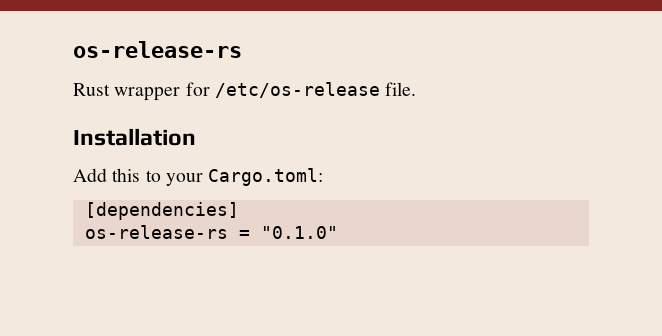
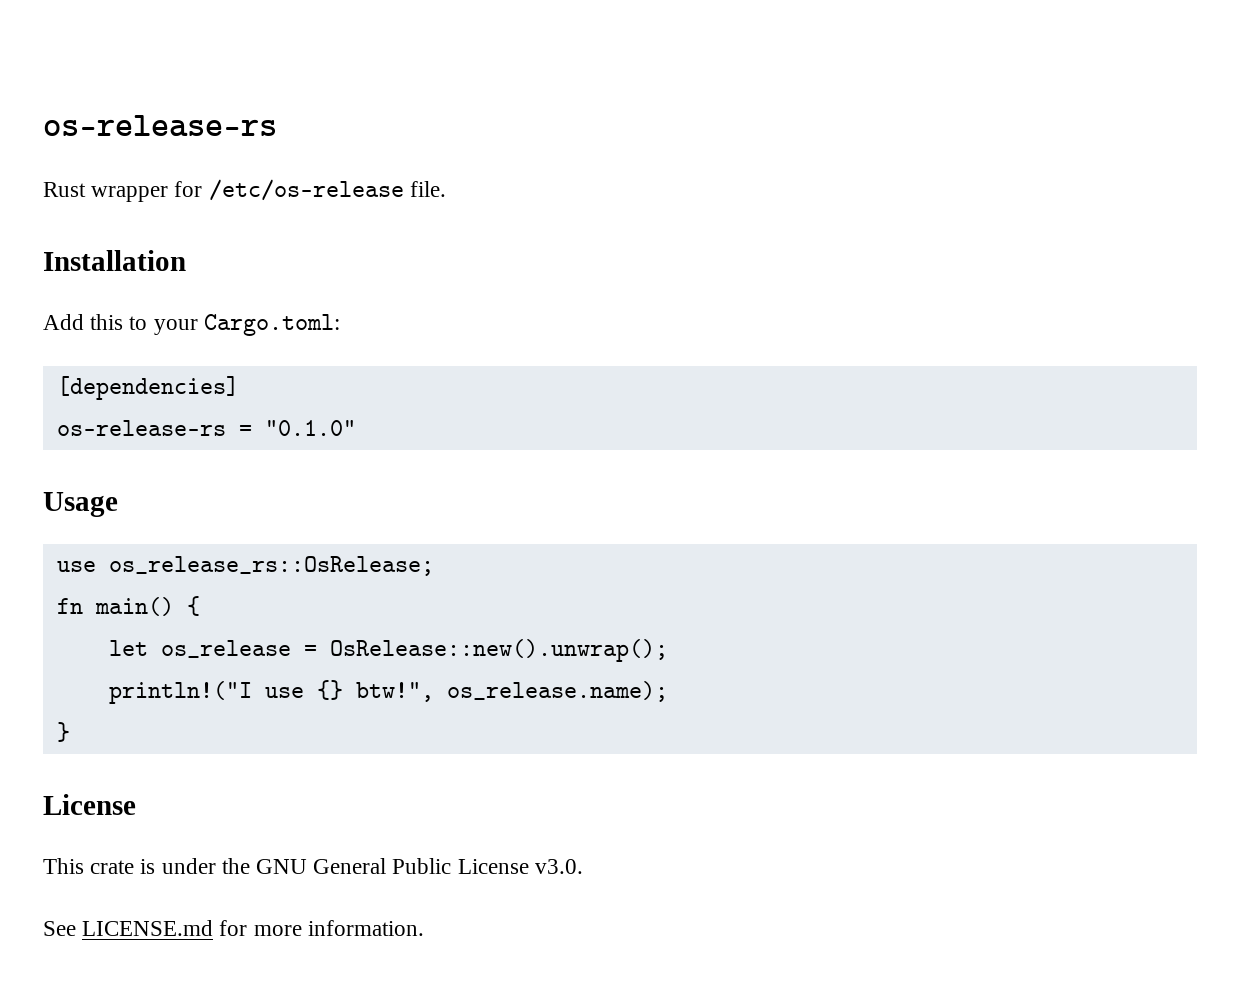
+ Usage
+ use os_release_rs::OsRelease;
+ fn main() {
+ let os_release = OsRelease::new().unwrap();
+ println!("I use {} btw!", os_release.name);
+ }
+ License
+ This crate is under the GNU General Public License v3.0.
+ See LICENSE.md for more information.

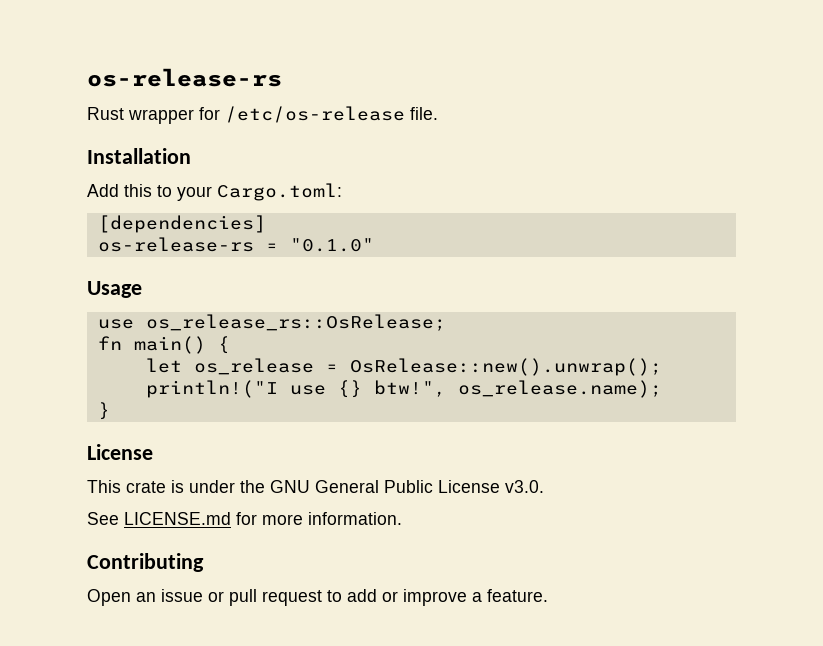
+ Contributing
+ Open an issue or pull request to add or improve a feature.

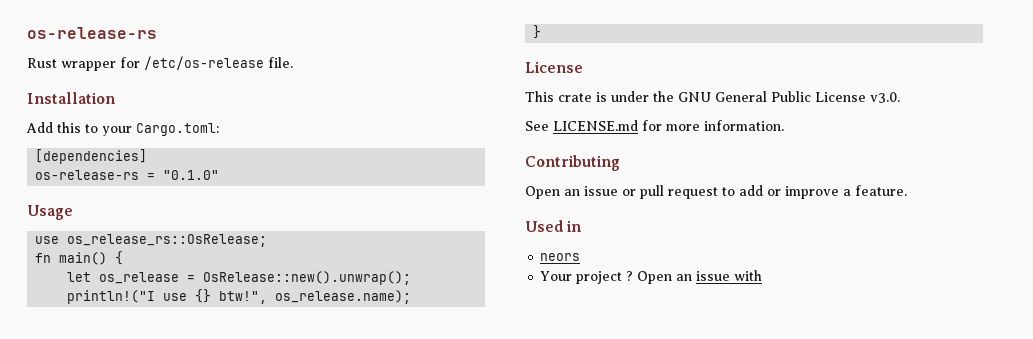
+ Used in
+ neors
+ Your project ? Open an issue with

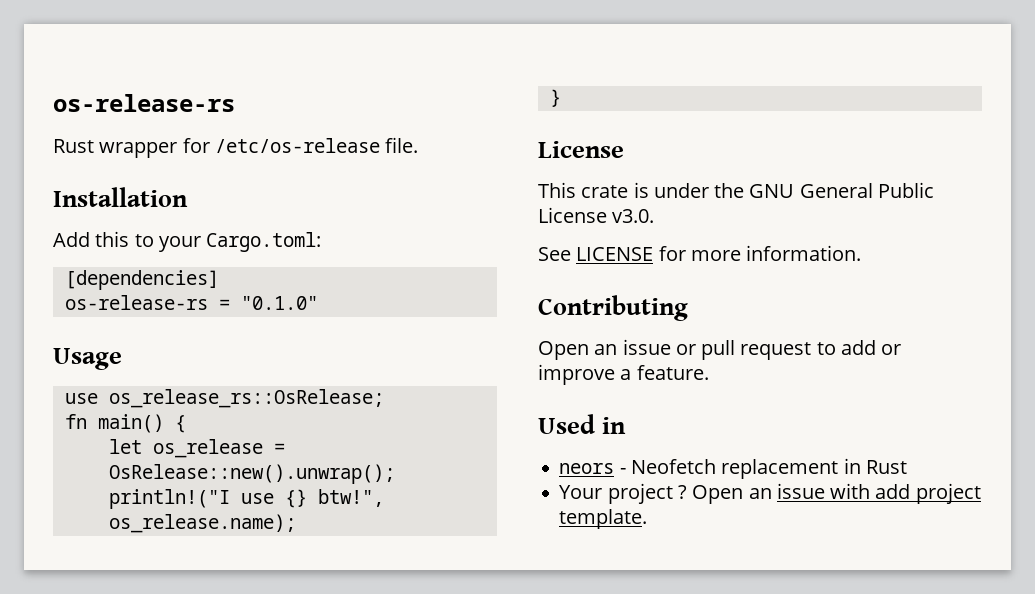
- See LICENSE.md for more information.
+ See LICENSE for more information.
- neors
+ neors - Neofetch replacement in Rust
- Open an issue with
+ Open an issue with add project template.

